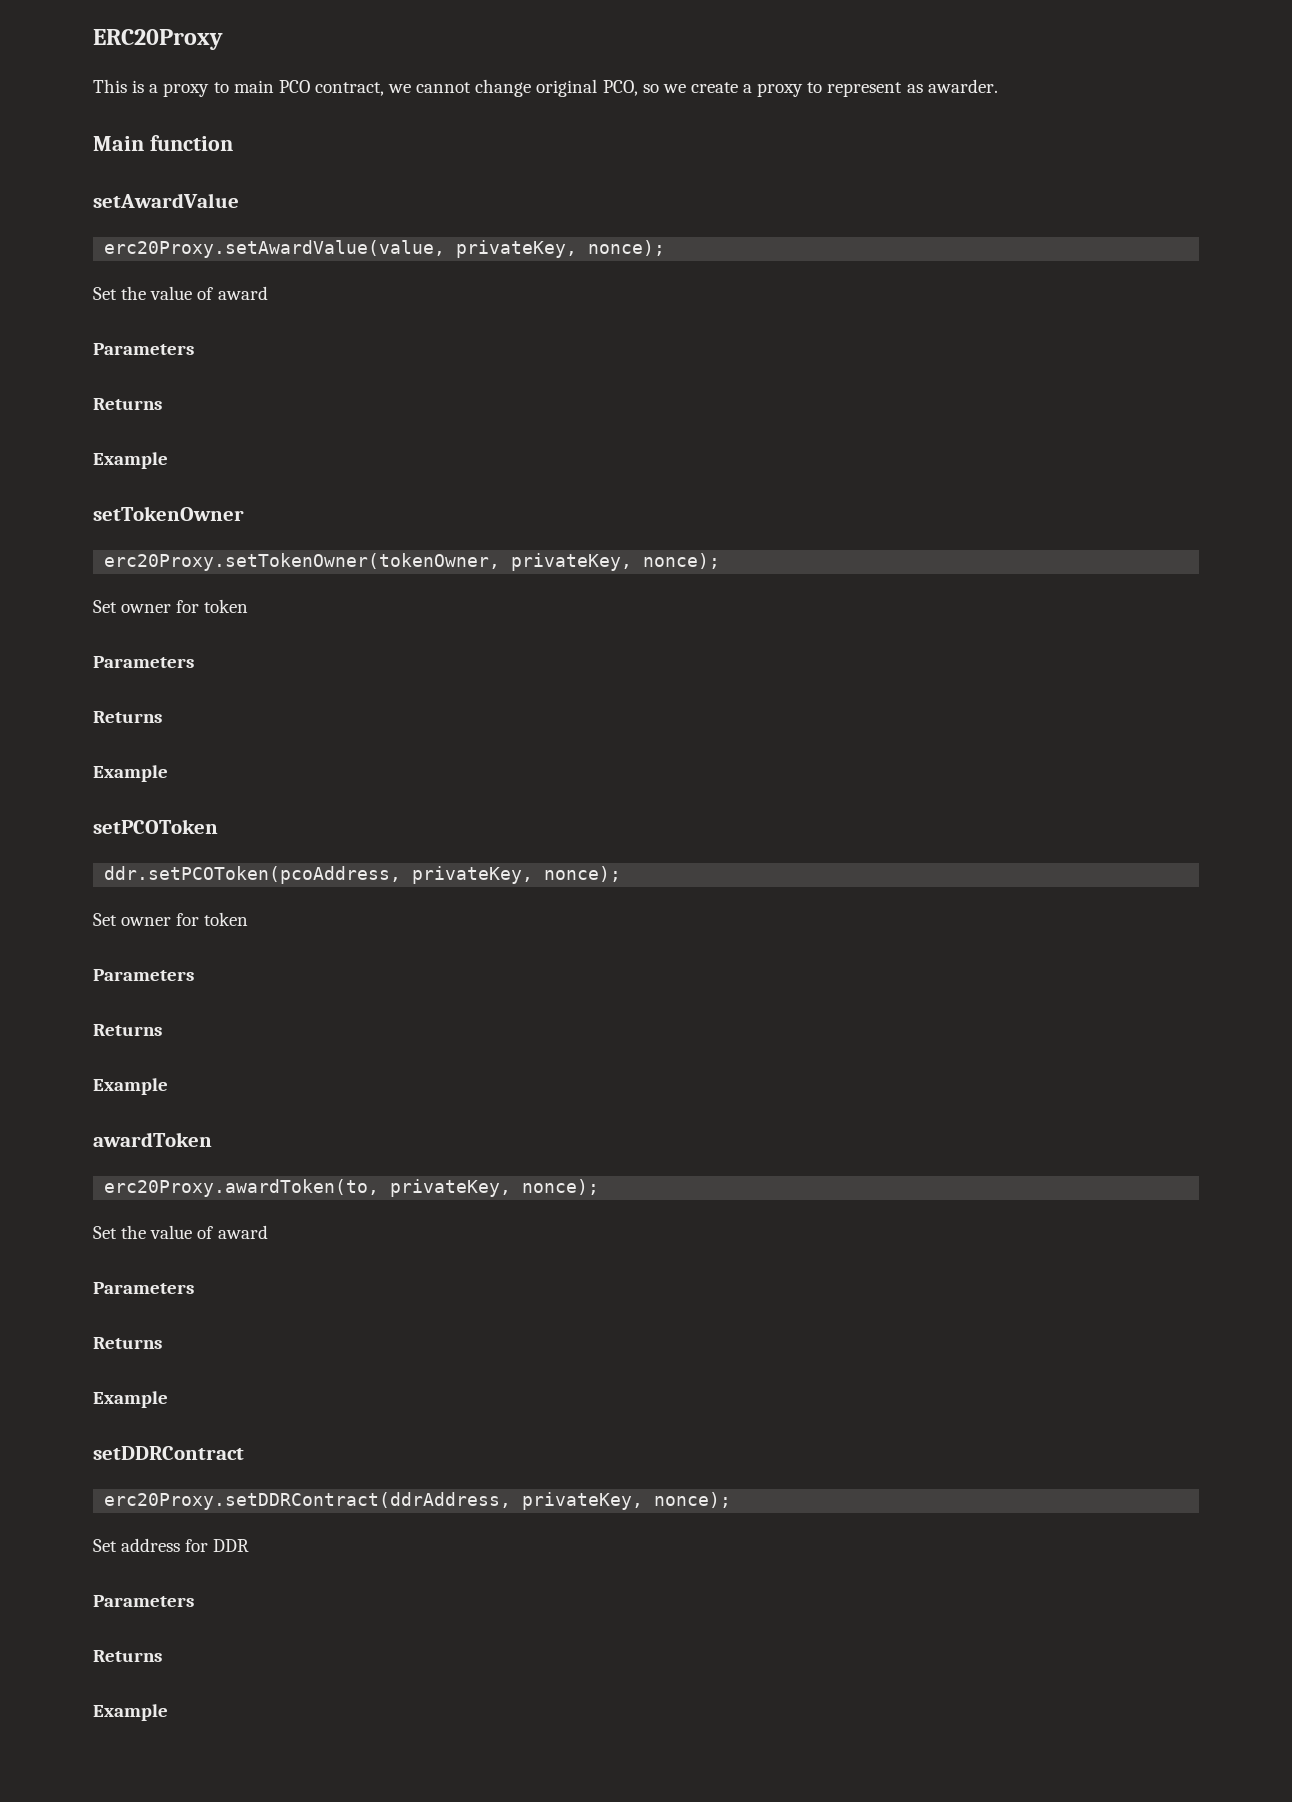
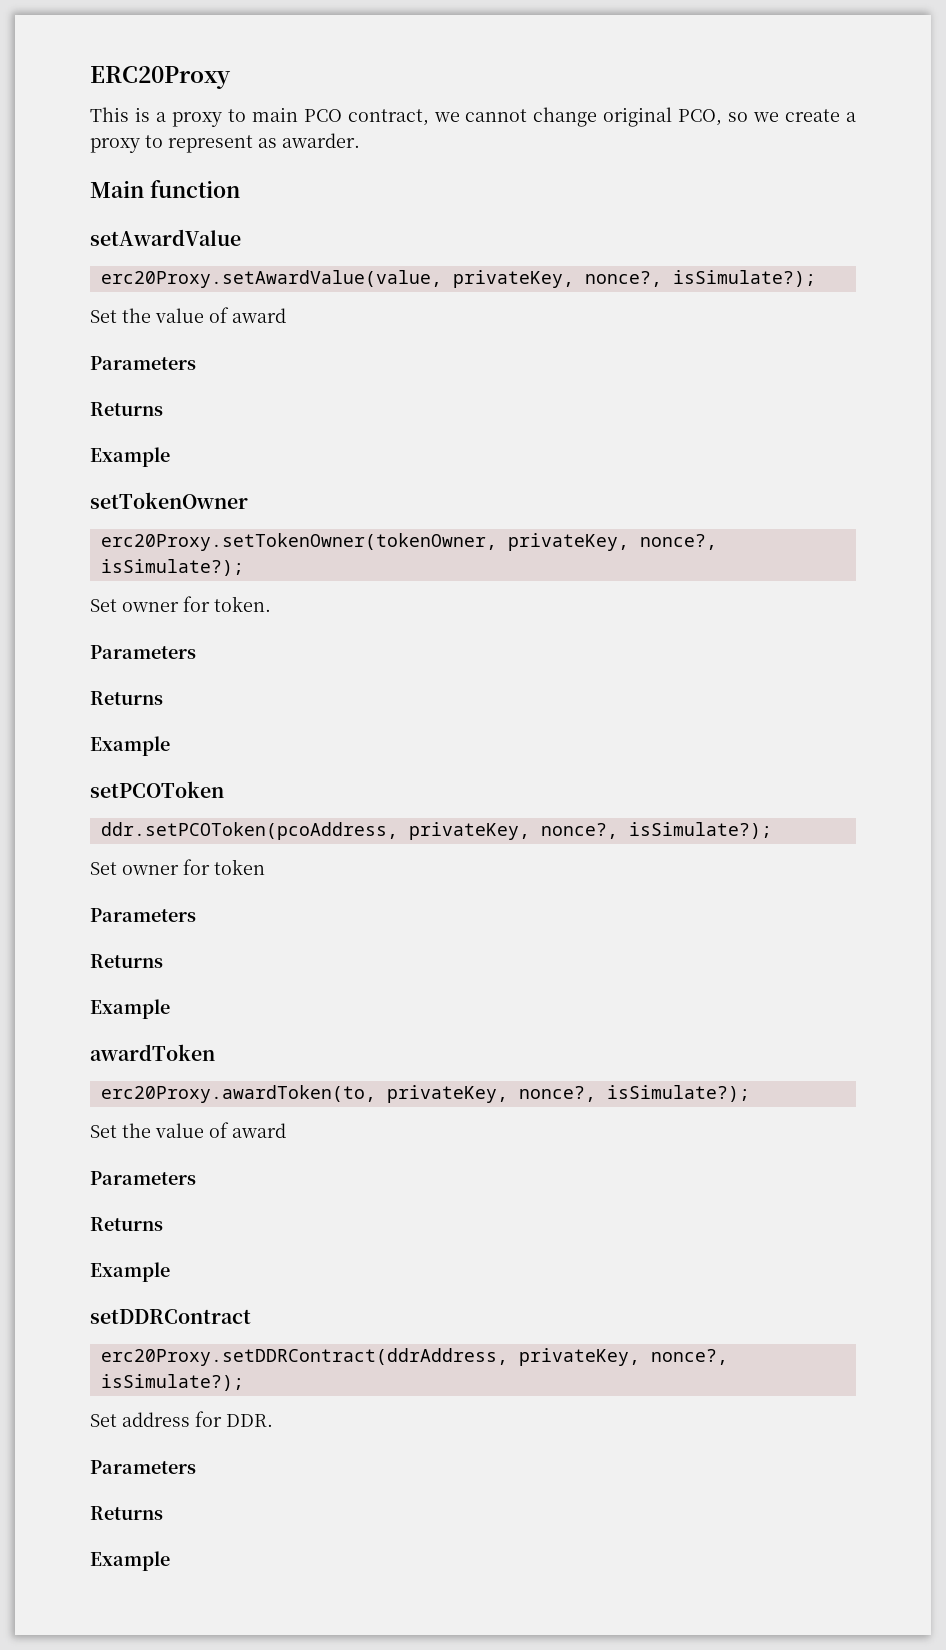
- erc20Proxy.setAwardValue(value, privateKey, nonce);
+ erc20Proxy.setAwardValue(value, privateKey, nonce?, isSimulate?);
- erc20Proxy.setTokenOwner(tokenOwner, privateKey, nonce);
- Set owner for token
+ erc20Proxy.setTokenOwner(tokenOwner, privateKey, nonce?, isSimulate?);
+ Set owner for token.
- ddr.setPCOToken(pcoAddress, privateKey, nonce);
+ ddr.setPCOToken(pcoAddress, privateKey, nonce?, isSimulate?);
- erc20Proxy.awardToken(to, privateKey, nonce);
+ erc20Proxy.awardToken(to, privateKey, nonce?, isSimulate?);
- erc20Proxy.setDDRContract(ddrAddress, privateKey, nonce);
+ erc20Proxy.setDDRContract(ddrAddress, privateKey, nonce?, isSimulate?);
- Set address for DDR
+ Set address for DDR.

